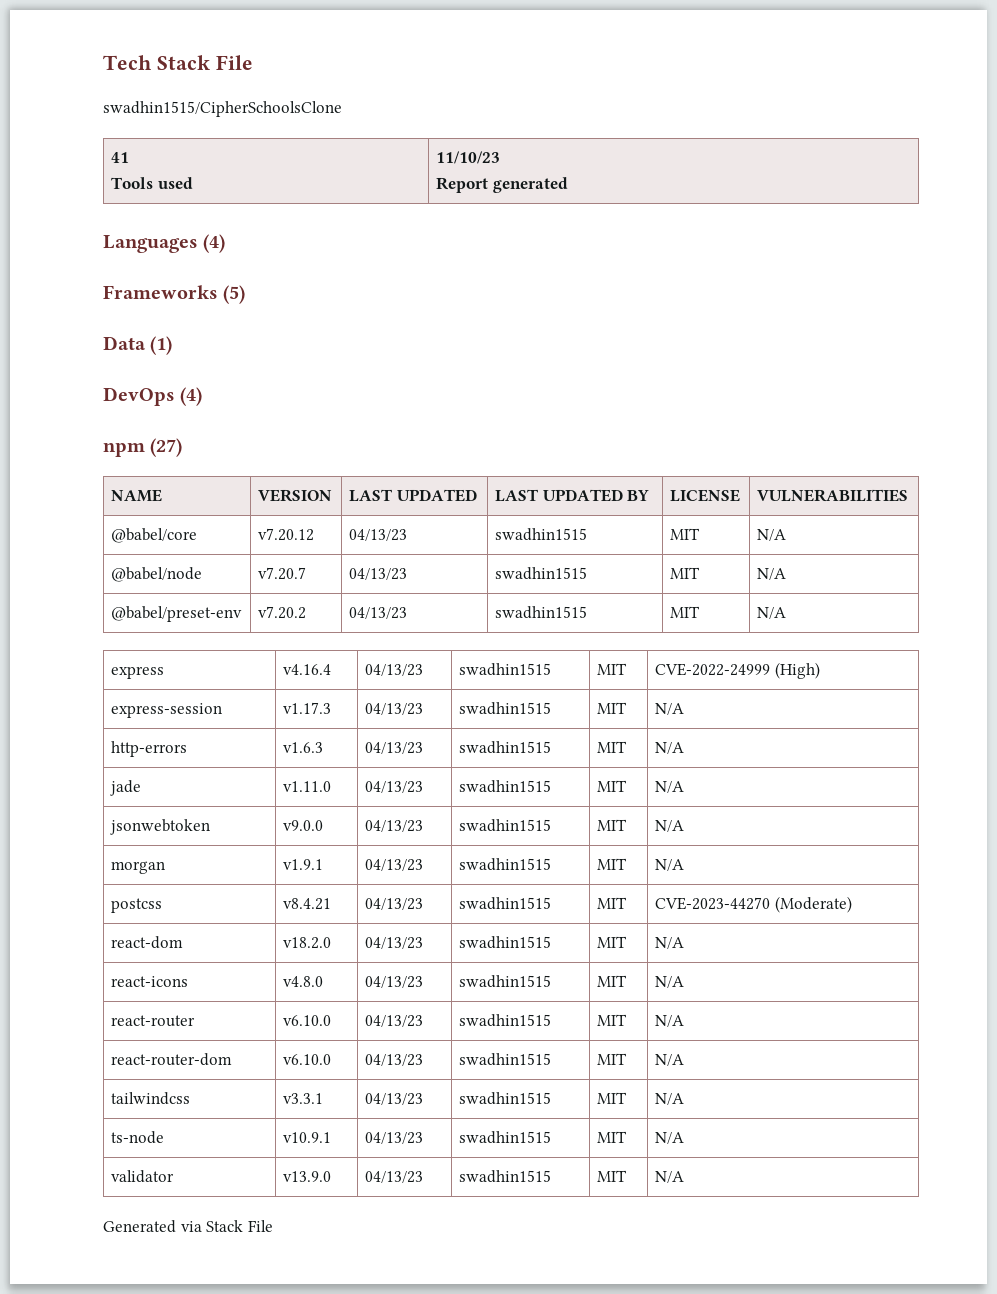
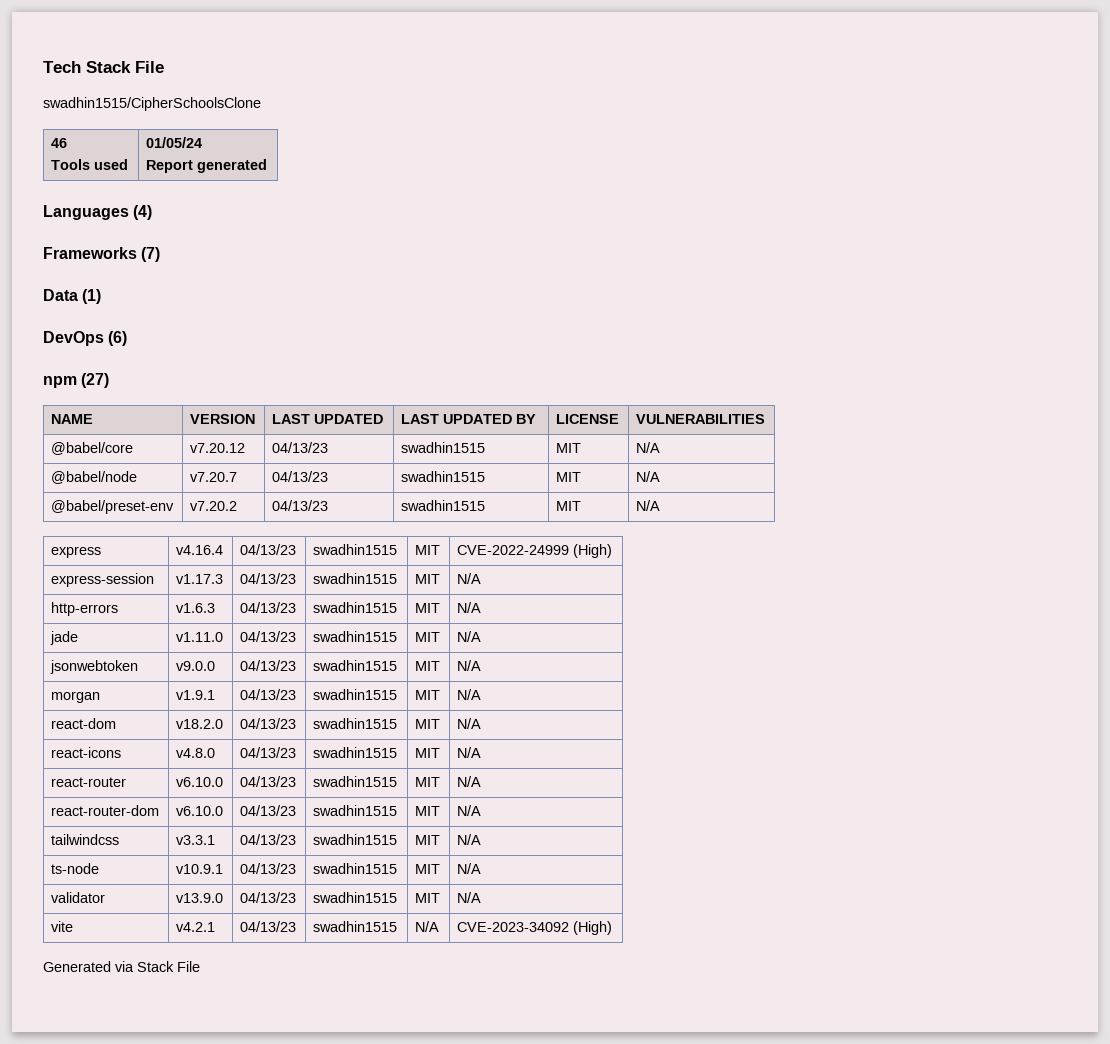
- 41
- Tools used | 11/10/23
+ 46
+ Tools used | 01/05/24
- Frameworks (5)
+ Frameworks (7)
- DevOps (4)
+ DevOps (6)
- postcss | v8.4.21 | 04/13/23 | swadhin1515 | MIT | CVE-2023-44270 (Moderate)
+ vite | v4.2.1 | 04/13/23 | swadhin1515 | N/A | CVE-2023-34092 (High)

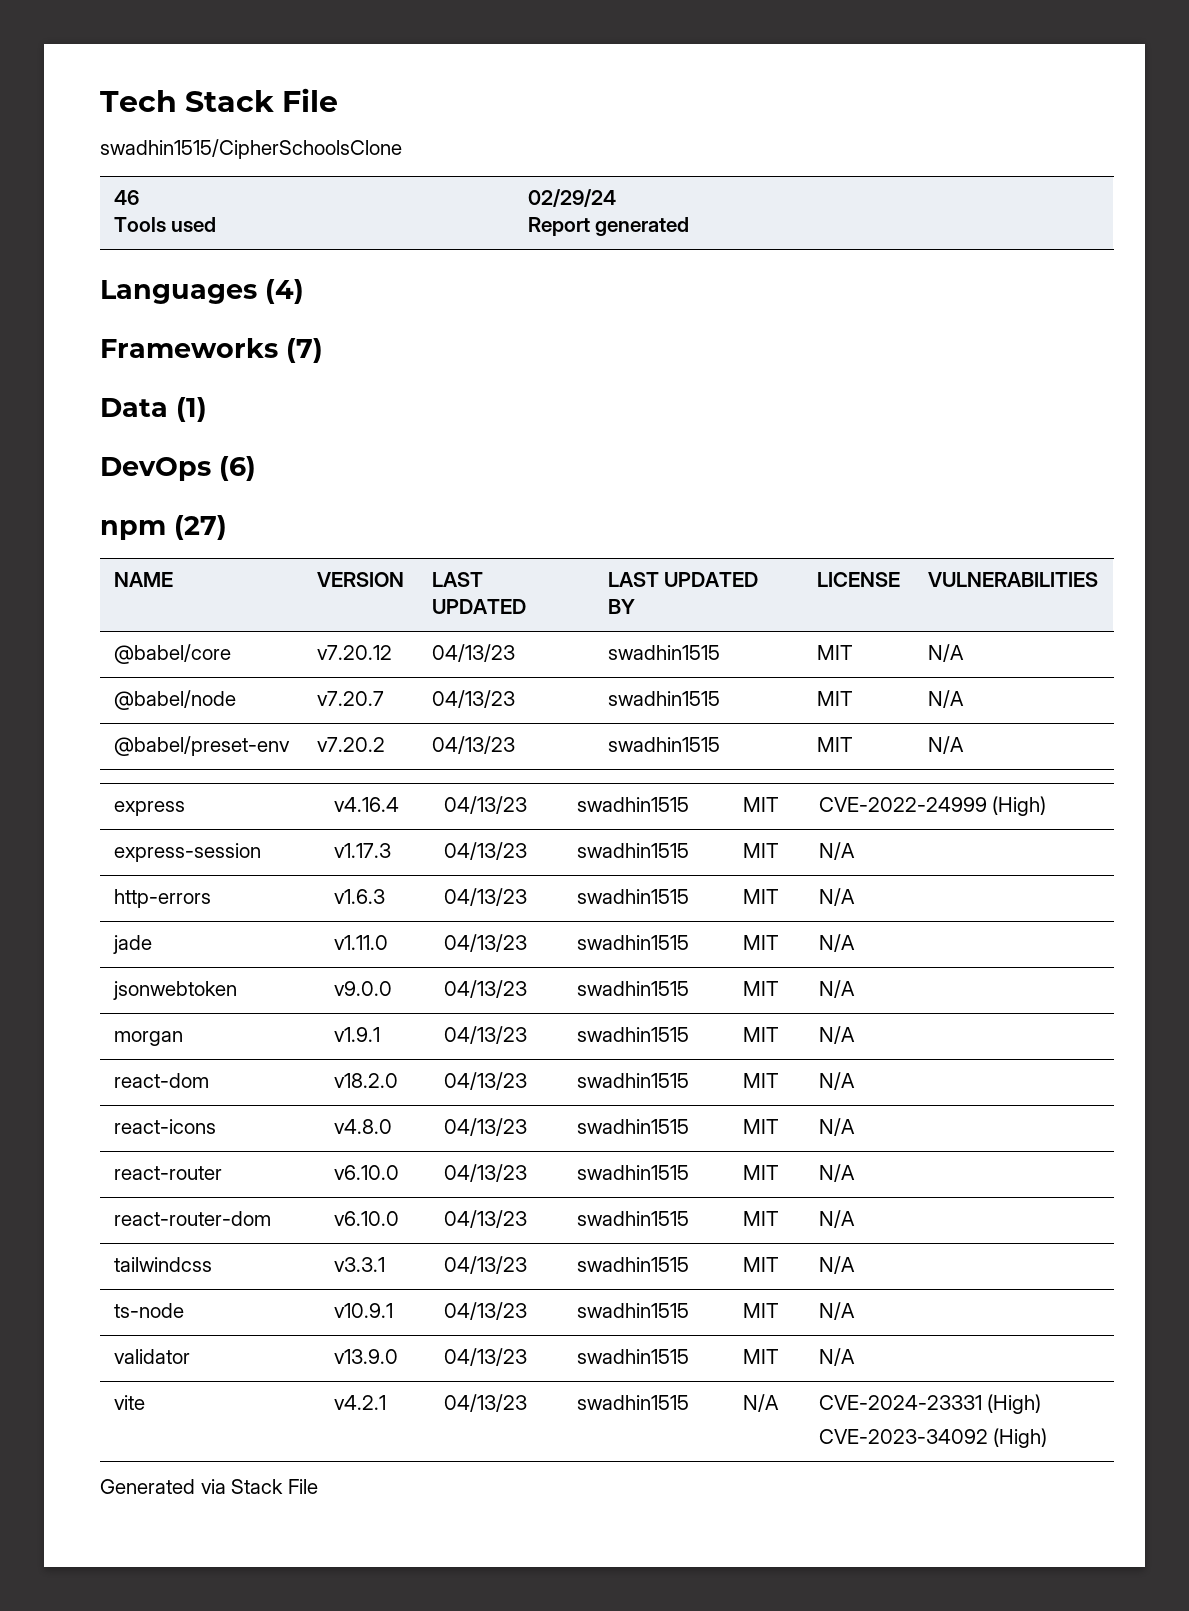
  46
- Tools used | 01/05/24
+ Tools used | 02/29/24
- vite | v4.2.1 | 04/13/23 | swadhin1515 | N/A | CVE-2023-34092 (High)
+ vite | v4.2.1 | 04/13/23 | swadhin1515 | N/A | CVE-2024-23331 (High)
+ CVE-2023-34092 (High)

